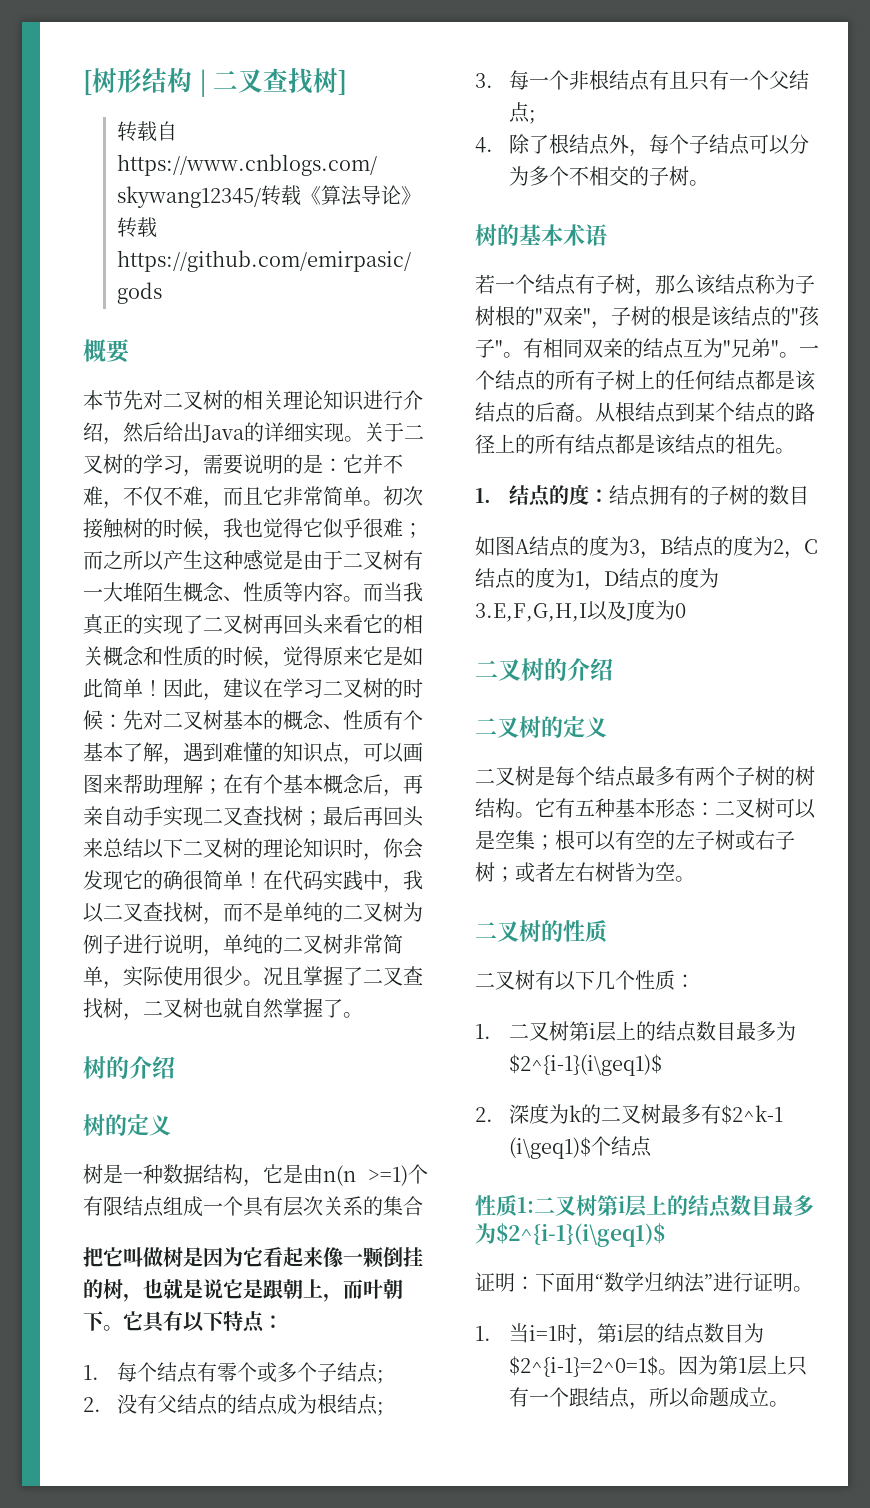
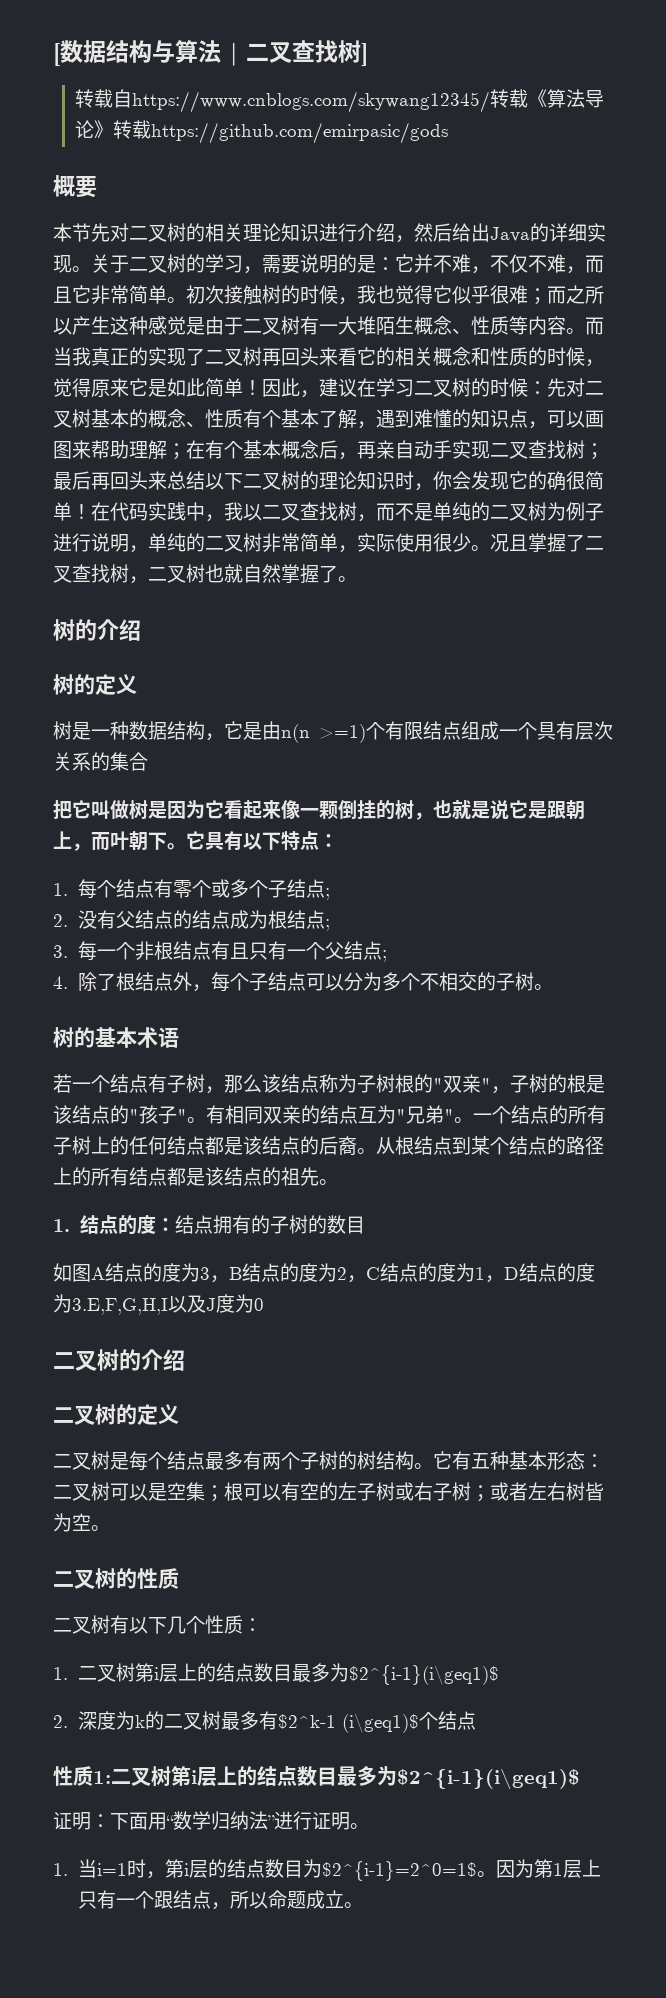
- [树形结构 | 二叉查找树]
+ [数据结构与算法 | 二叉查找树]

